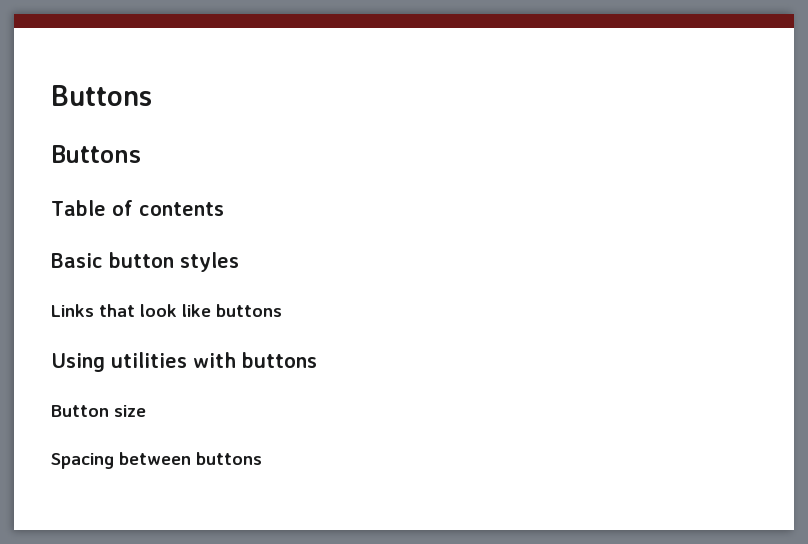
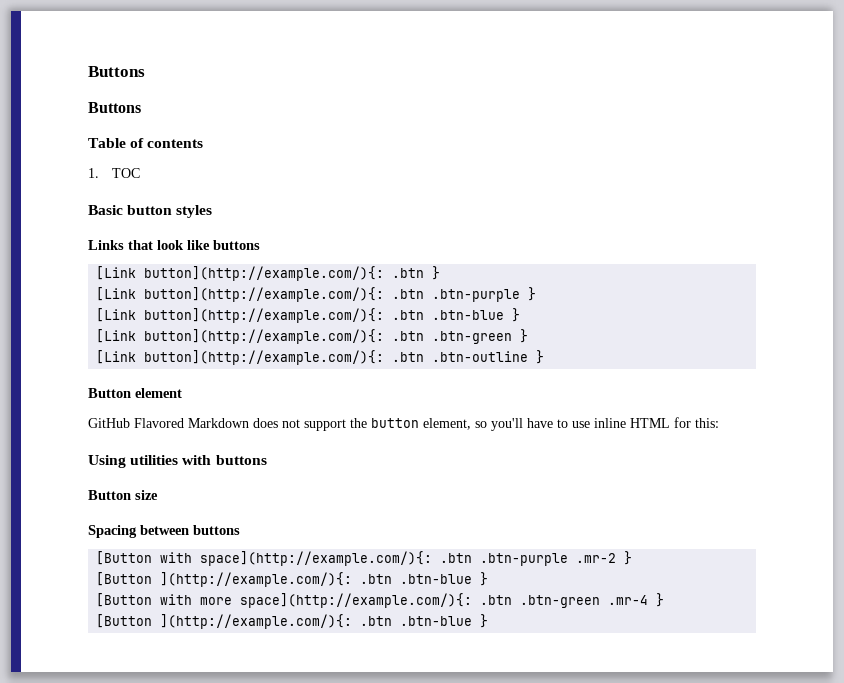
+ 1. TOC
+ [Link button](http://example.com/){: .btn }
+ [Link button](http://example.com/){: .btn .btn-purple }
+ [Link button](http://example.com/){: .btn .btn-blue }
+ [Link button](http://example.com/){: .btn .btn-green }
+ [Link button](http://example.com/){: .btn .btn-outline }
+ Button element
+ GitHub Flavored Markdown does not support the button element, so you'll have to use inline HTML for this:
+ [Button with space](http://example.com/){: .btn .btn-purple .mr-2 }
+ [Button ](http://example.com/){: .btn .btn-blue }
+ [Button with more space](http://example.com/){: .btn .btn-green .mr-4 }
+ [Button ](http://example.com/){: .btn .btn-blue }

